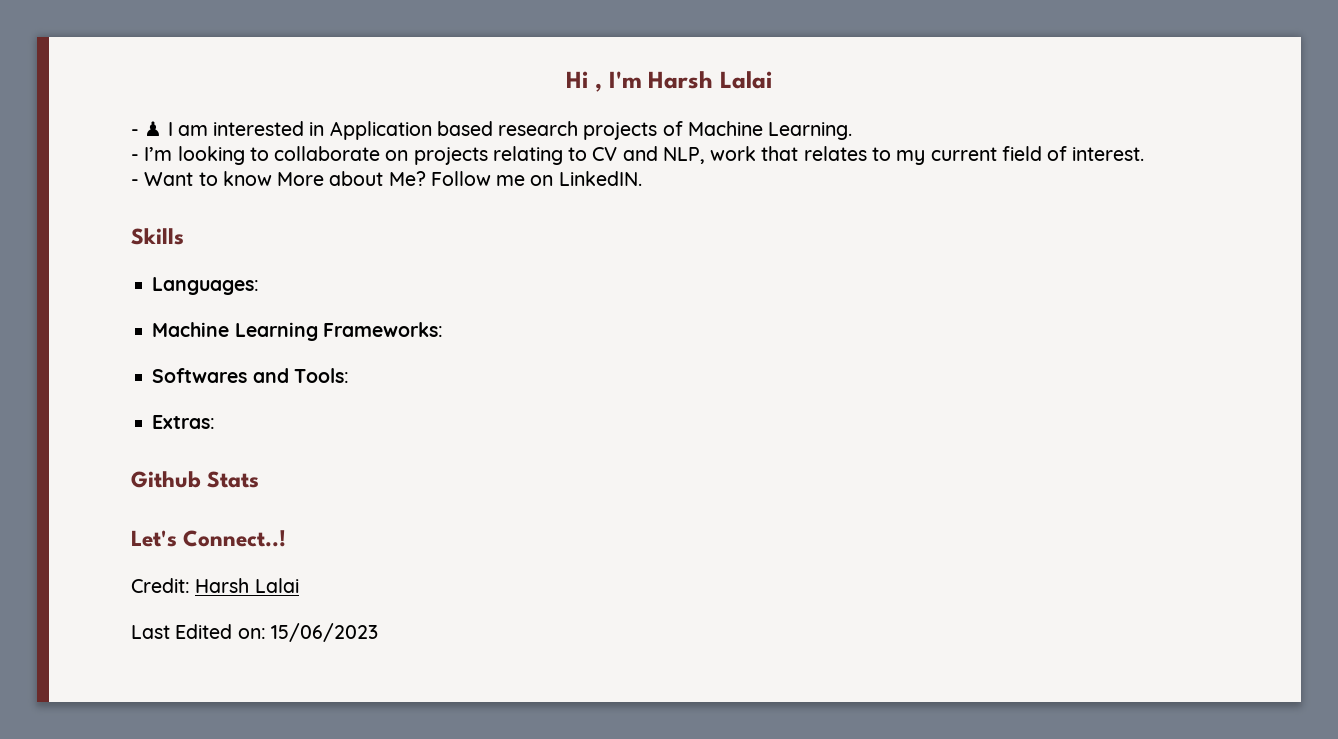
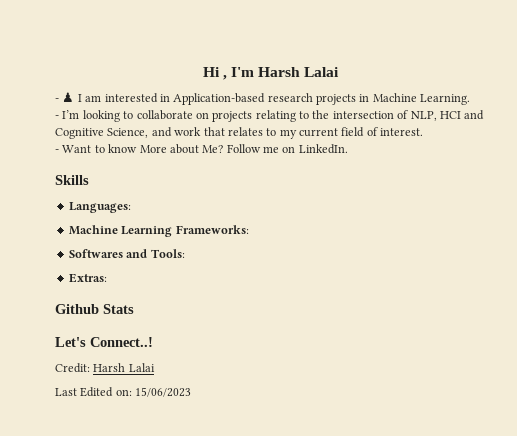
- - ♟ I am interested in Application based research projects of Machine Learning.
+ - ♟ I am interested in Application-based research projects in Machine Learning.
- - I’m looking to collaborate on projects relating to CV and NLP, work that relates to my current field of interest.
+ - I’m looking to collaborate on projects relating to the intersection of NLP, HCI and Cognitive Science, and work that relates to my current field of interest.
- Follow me on LinkedIN.
+ Follow me on LinkedIn.

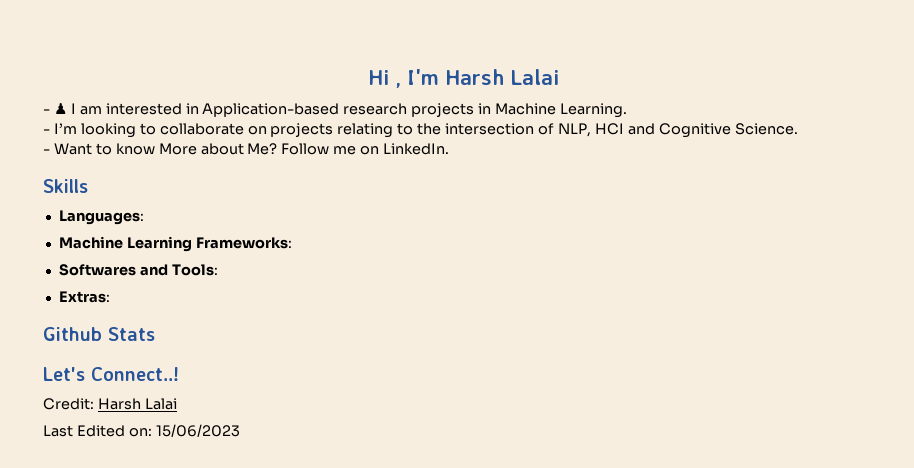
- - I’m looking to collaborate on projects relating to the intersection of NLP, HCI and Cognitive Science, and work that relates to my current field of interest.
+ - I’m looking to collaborate on projects relating to the intersection of NLP, HCI and Cognitive Science.

